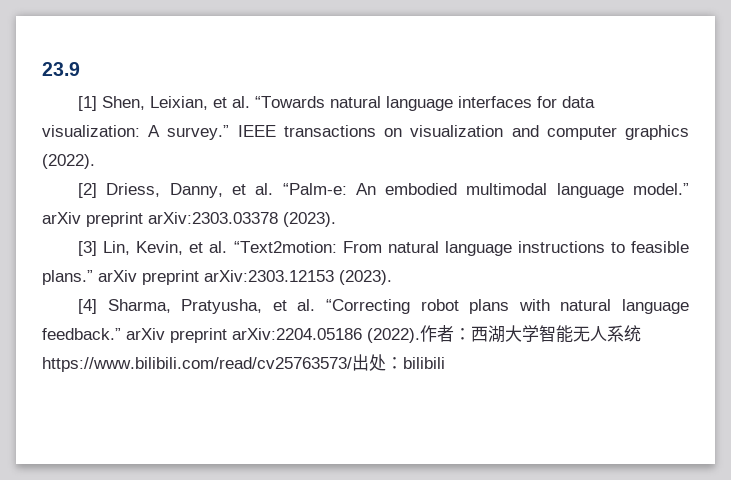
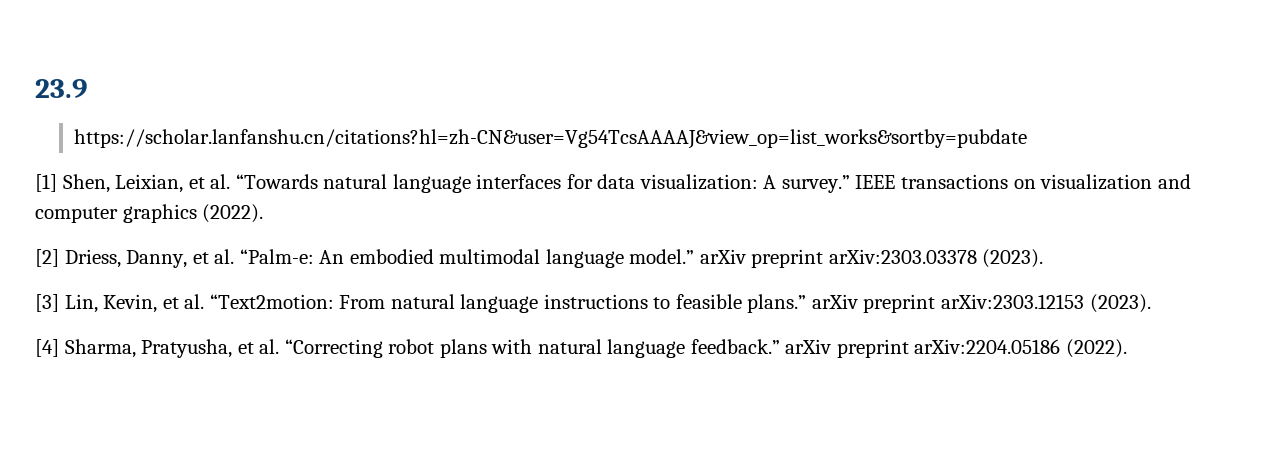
+ https://scholar.lanfanshu.cn/citations?hl=zh-CN&user=Vg54TcsAAAAJ&view_op=list_works&sortby=pubdate
- 作者：西湖大学智能无人系统https://www.bilibili.com/read/cv25763573/出处：bilibili

